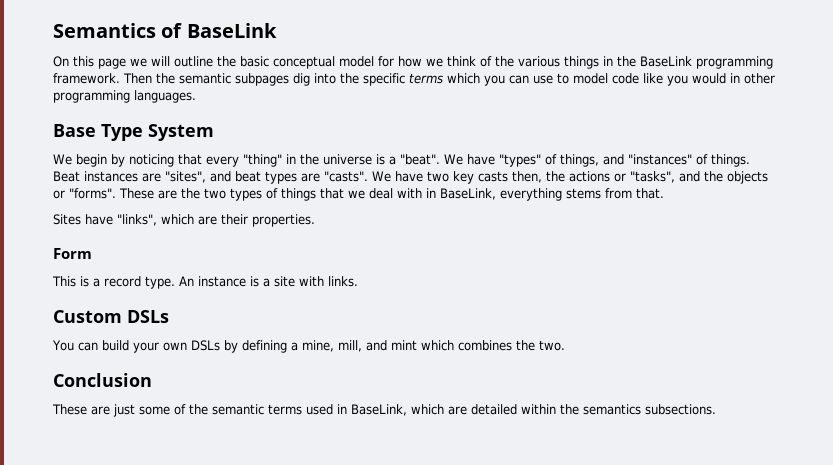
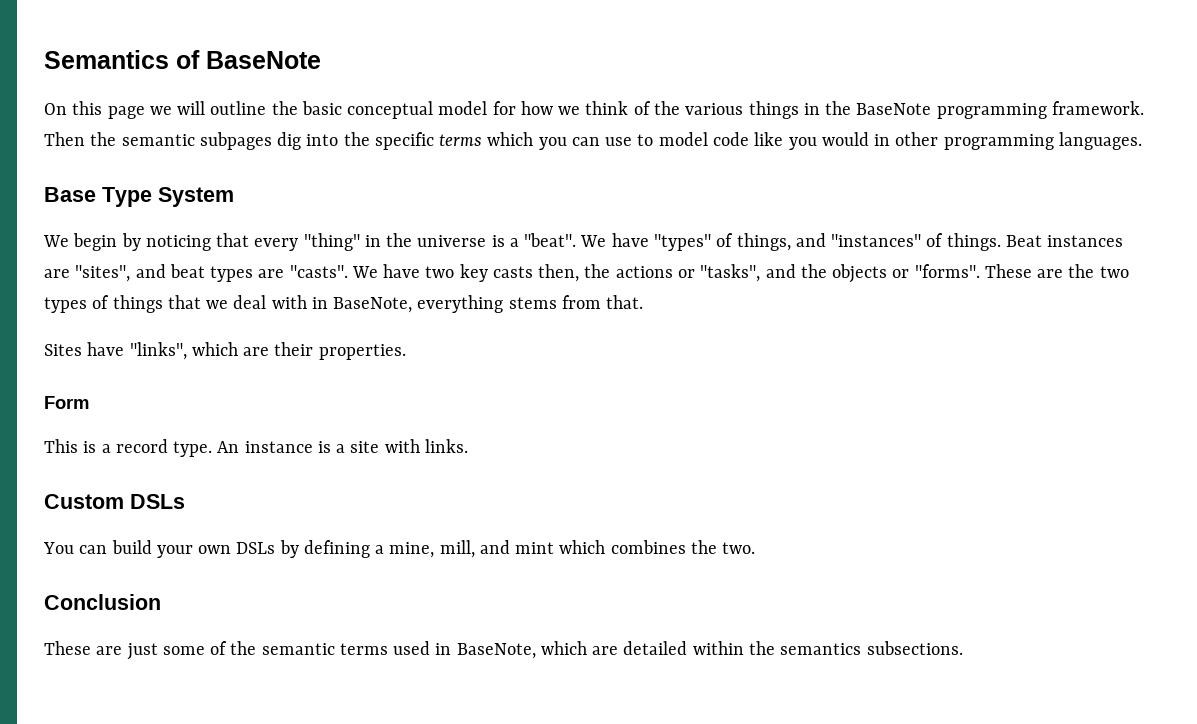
- Semantics of BaseLink
+ Semantics of BaseNote
- On this page we will outline the basic conceptual model for how we think of the various things in the BaseLink programming framework.
+ On this page we will outline the basic conceptual model for how we think of the various things in the BaseNote programming framework.
- These are the two types of things that we deal with in BaseLink, everything stems from that.
+ These are the two types of things that we deal with in BaseNote, everything stems from that.
- These are just some of the semantic terms used in BaseLink, which are detailed within the semantics subsections.
+ These are just some of the semantic terms used in BaseNote, which are detailed within the semantics subsections.

